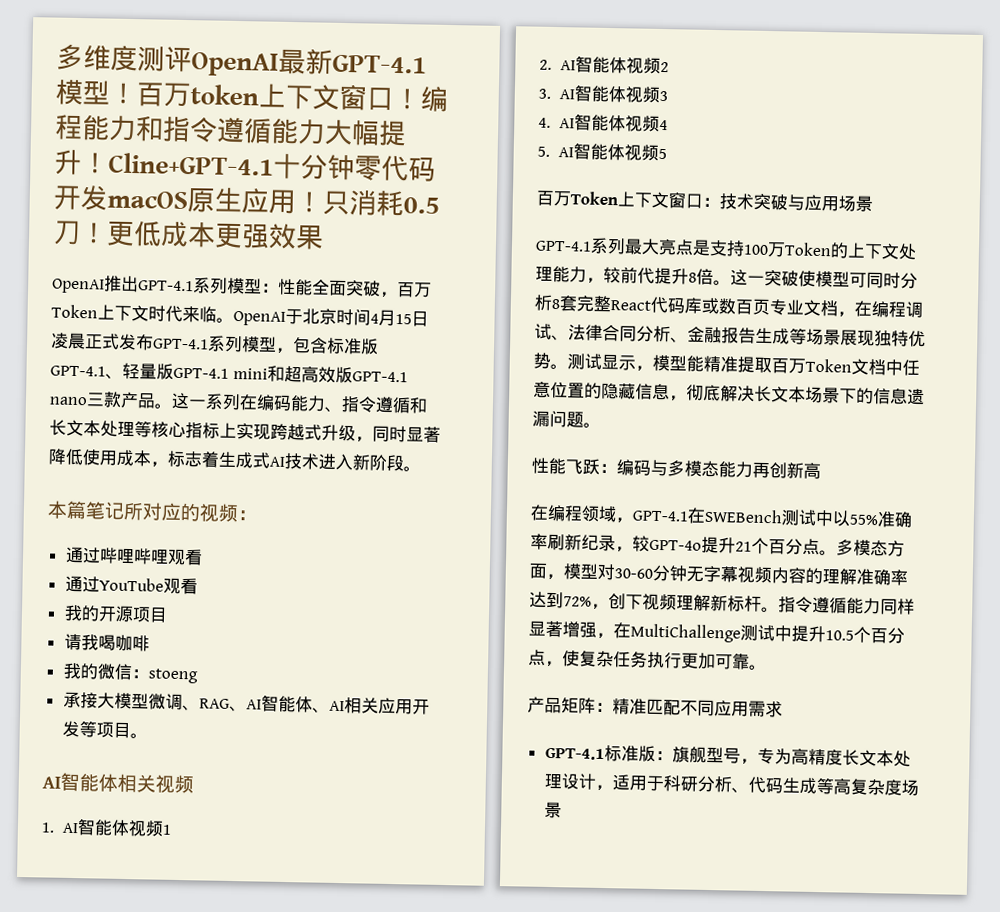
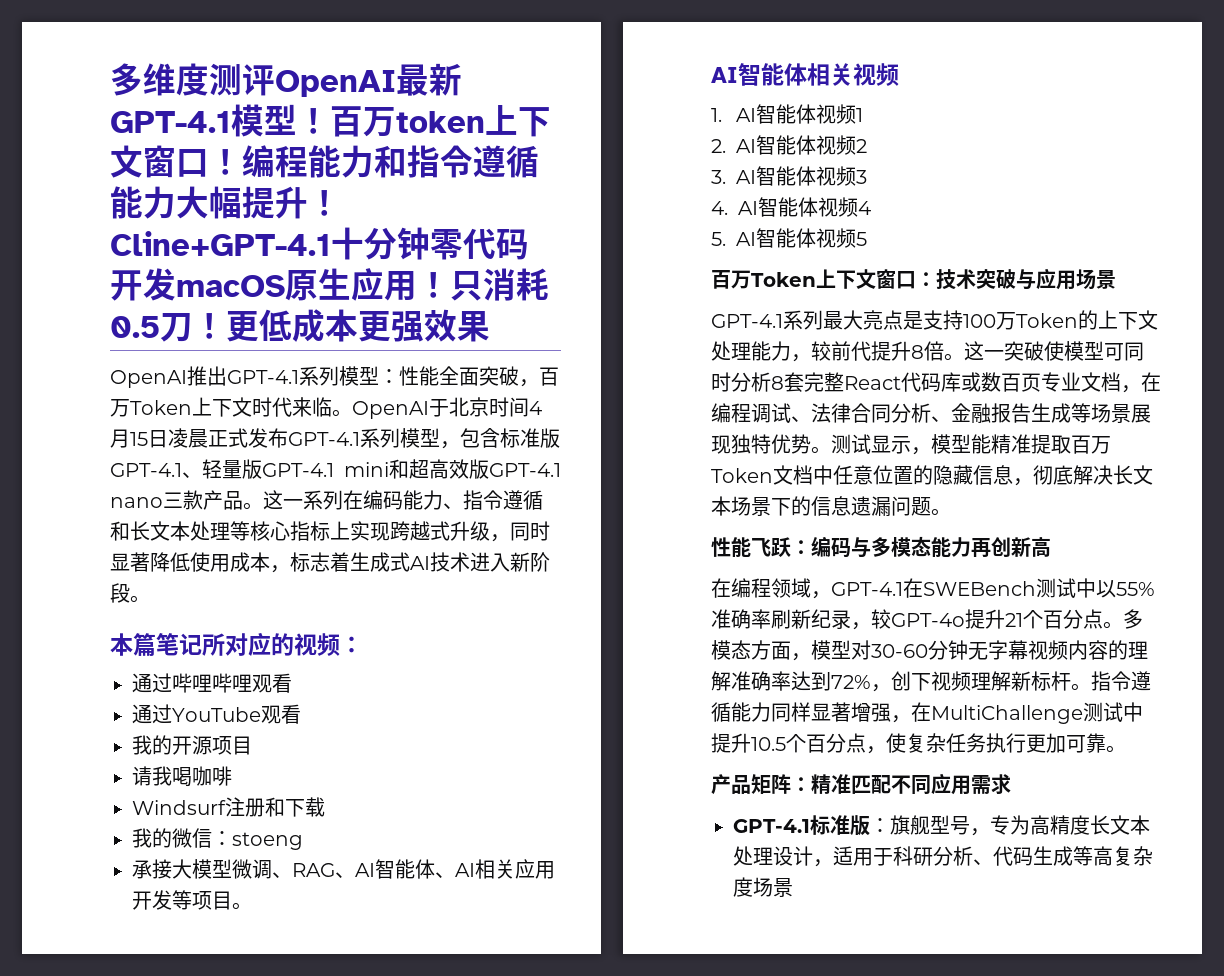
+ Windsurf注册和下载

